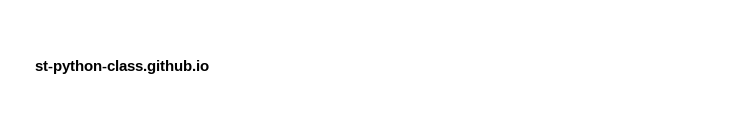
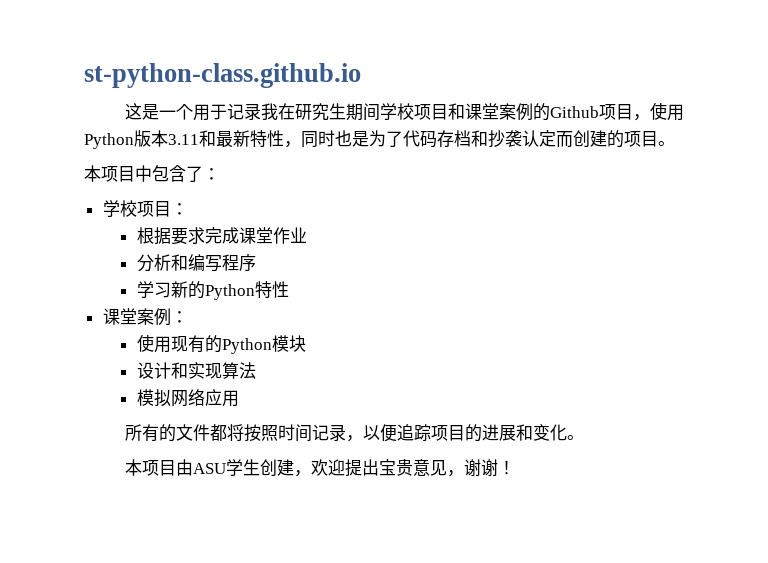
+ 这是一个用于记录我在研究生期间学校项目和课堂案例的Github项目，使用Python版本3.11和最新特性，同时也是为了代码存档和抄袭认定而创建的项目。
+ 本项目中包含了：
+ 学校项目：
+ 根据要求完成课堂作业
+ 分析和编写程序
+ 学习新的Python特性
+ 课堂案例：
+ 使用现有的Python模块
+ 设计和实现算法
+ 模拟网络应用
+ 所有的文件都将按照时间记录，以便追踪项目的进展和变化。
+ 本项目由ASU学生创建，欢迎提出宝贵意见，谢谢！

